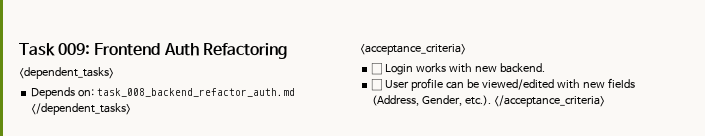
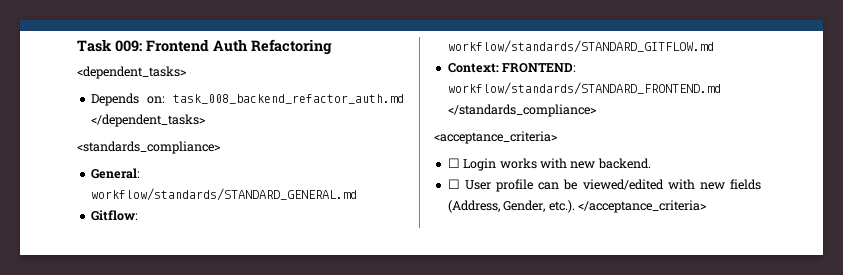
+ <standards_compliance>
+ General: workflow/standards/STANDARD_GENERAL.md
+ Gitflow: workflow/standards/STANDARD_GITFLOW.md
+ Context: FRONTEND: workflow/standards/STANDARD_FRONTEND.md </standards_compliance>

